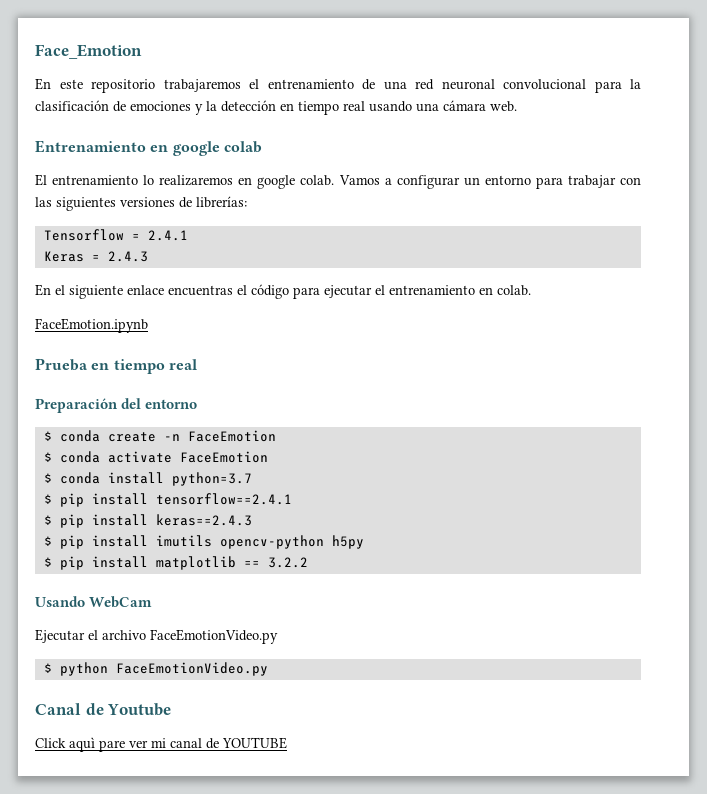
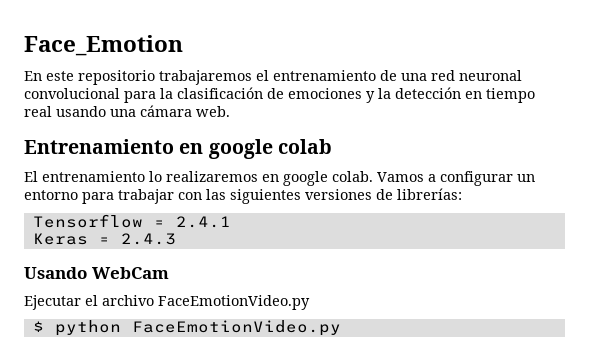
- En el siguiente enlace encuentras el código para ejecutar el entrenamiento en colab.
- FaceEmotion.ipynb
- Prueba en tiempo real
- Preparación del entorno
- $ conda create -n FaceEmotion
- $ conda activate FaceEmotion
- $ conda install python=3.7
- $ pip install tensorflow==2.4.1
- $ pip install keras==2.4.3
- $ pip install imutils opencv-python h5py
- $ pip install matplotlib == 3.2.2
- Canal de Youtube
- Click aquì pare ver mi canal de YOUTUBE

